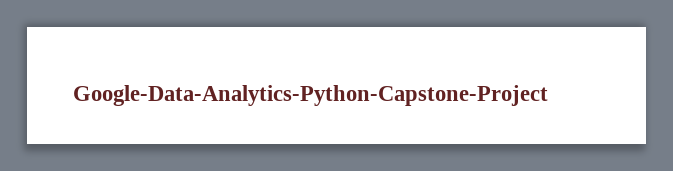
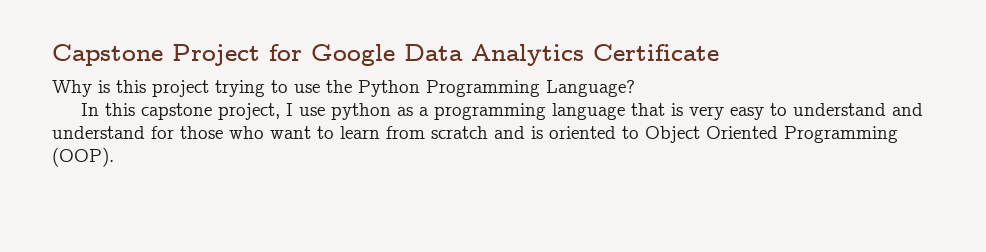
- Google-Data-Analytics-Python-Capstone-Project
+ Capstone Project for Google Data Analytics Certificate
+ Why is this project trying to use the Python Programming Language?
+ In this capstone project, I use python as a programming language that is very easy to understand and understand for those who want to learn from scratch and is oriented to Object Oriented Programming (OOP).

